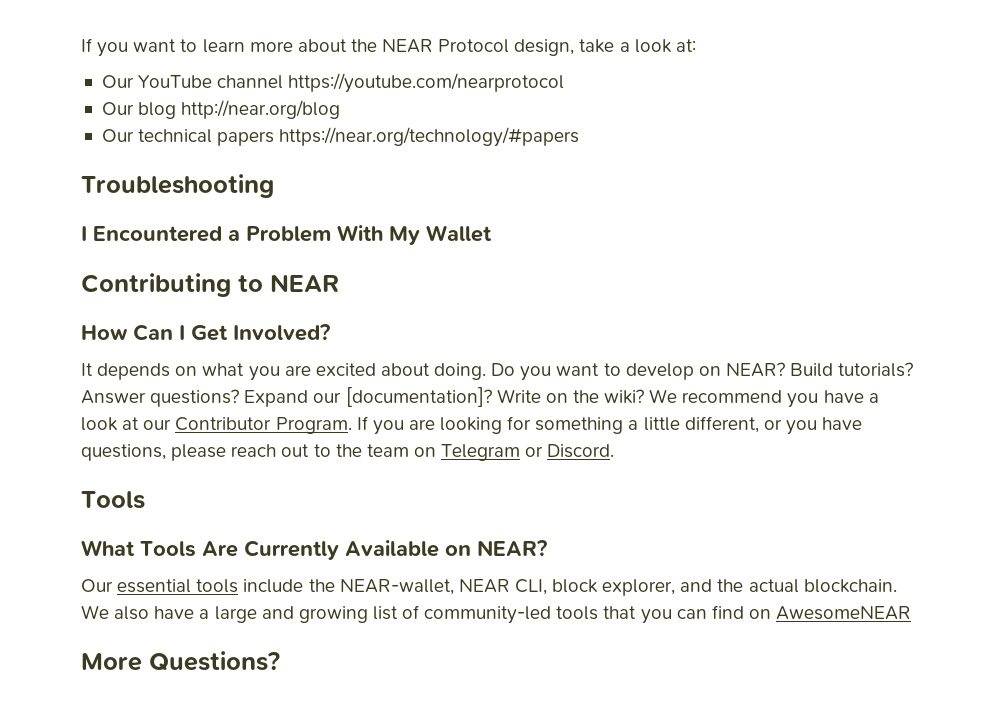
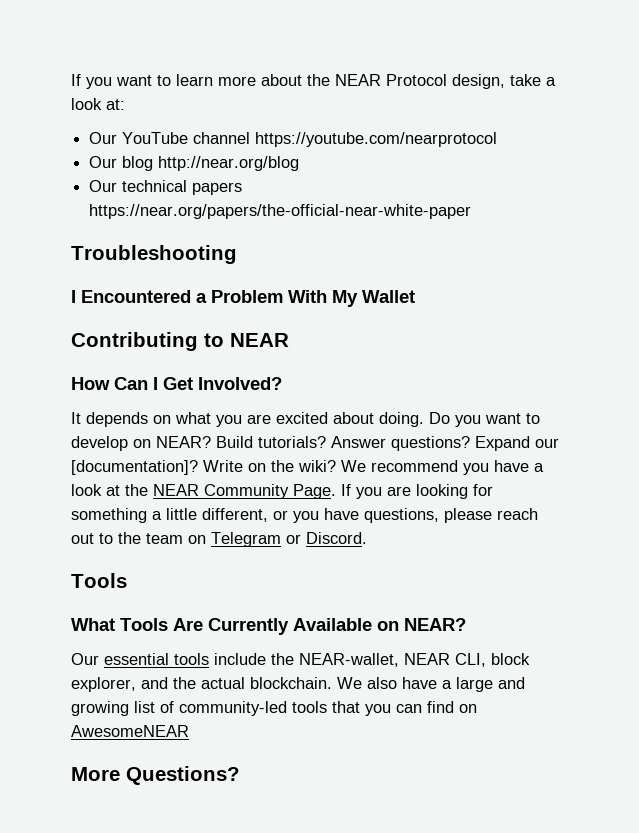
- Our technical papers https://near.org/technology/#papers
+ Our technical papers https://near.org/papers/the-official-near-white-paper
- We recommend you have a look at our Contributor Program.
+ We recommend you have a look at the NEAR Community Page.

